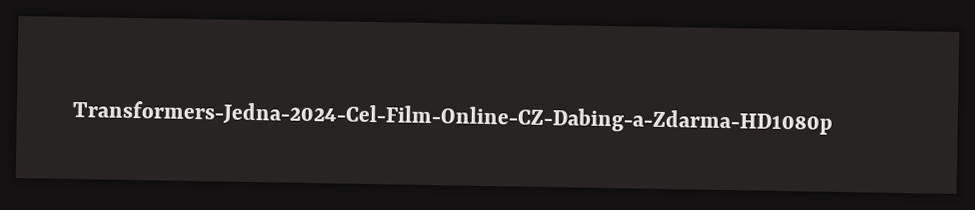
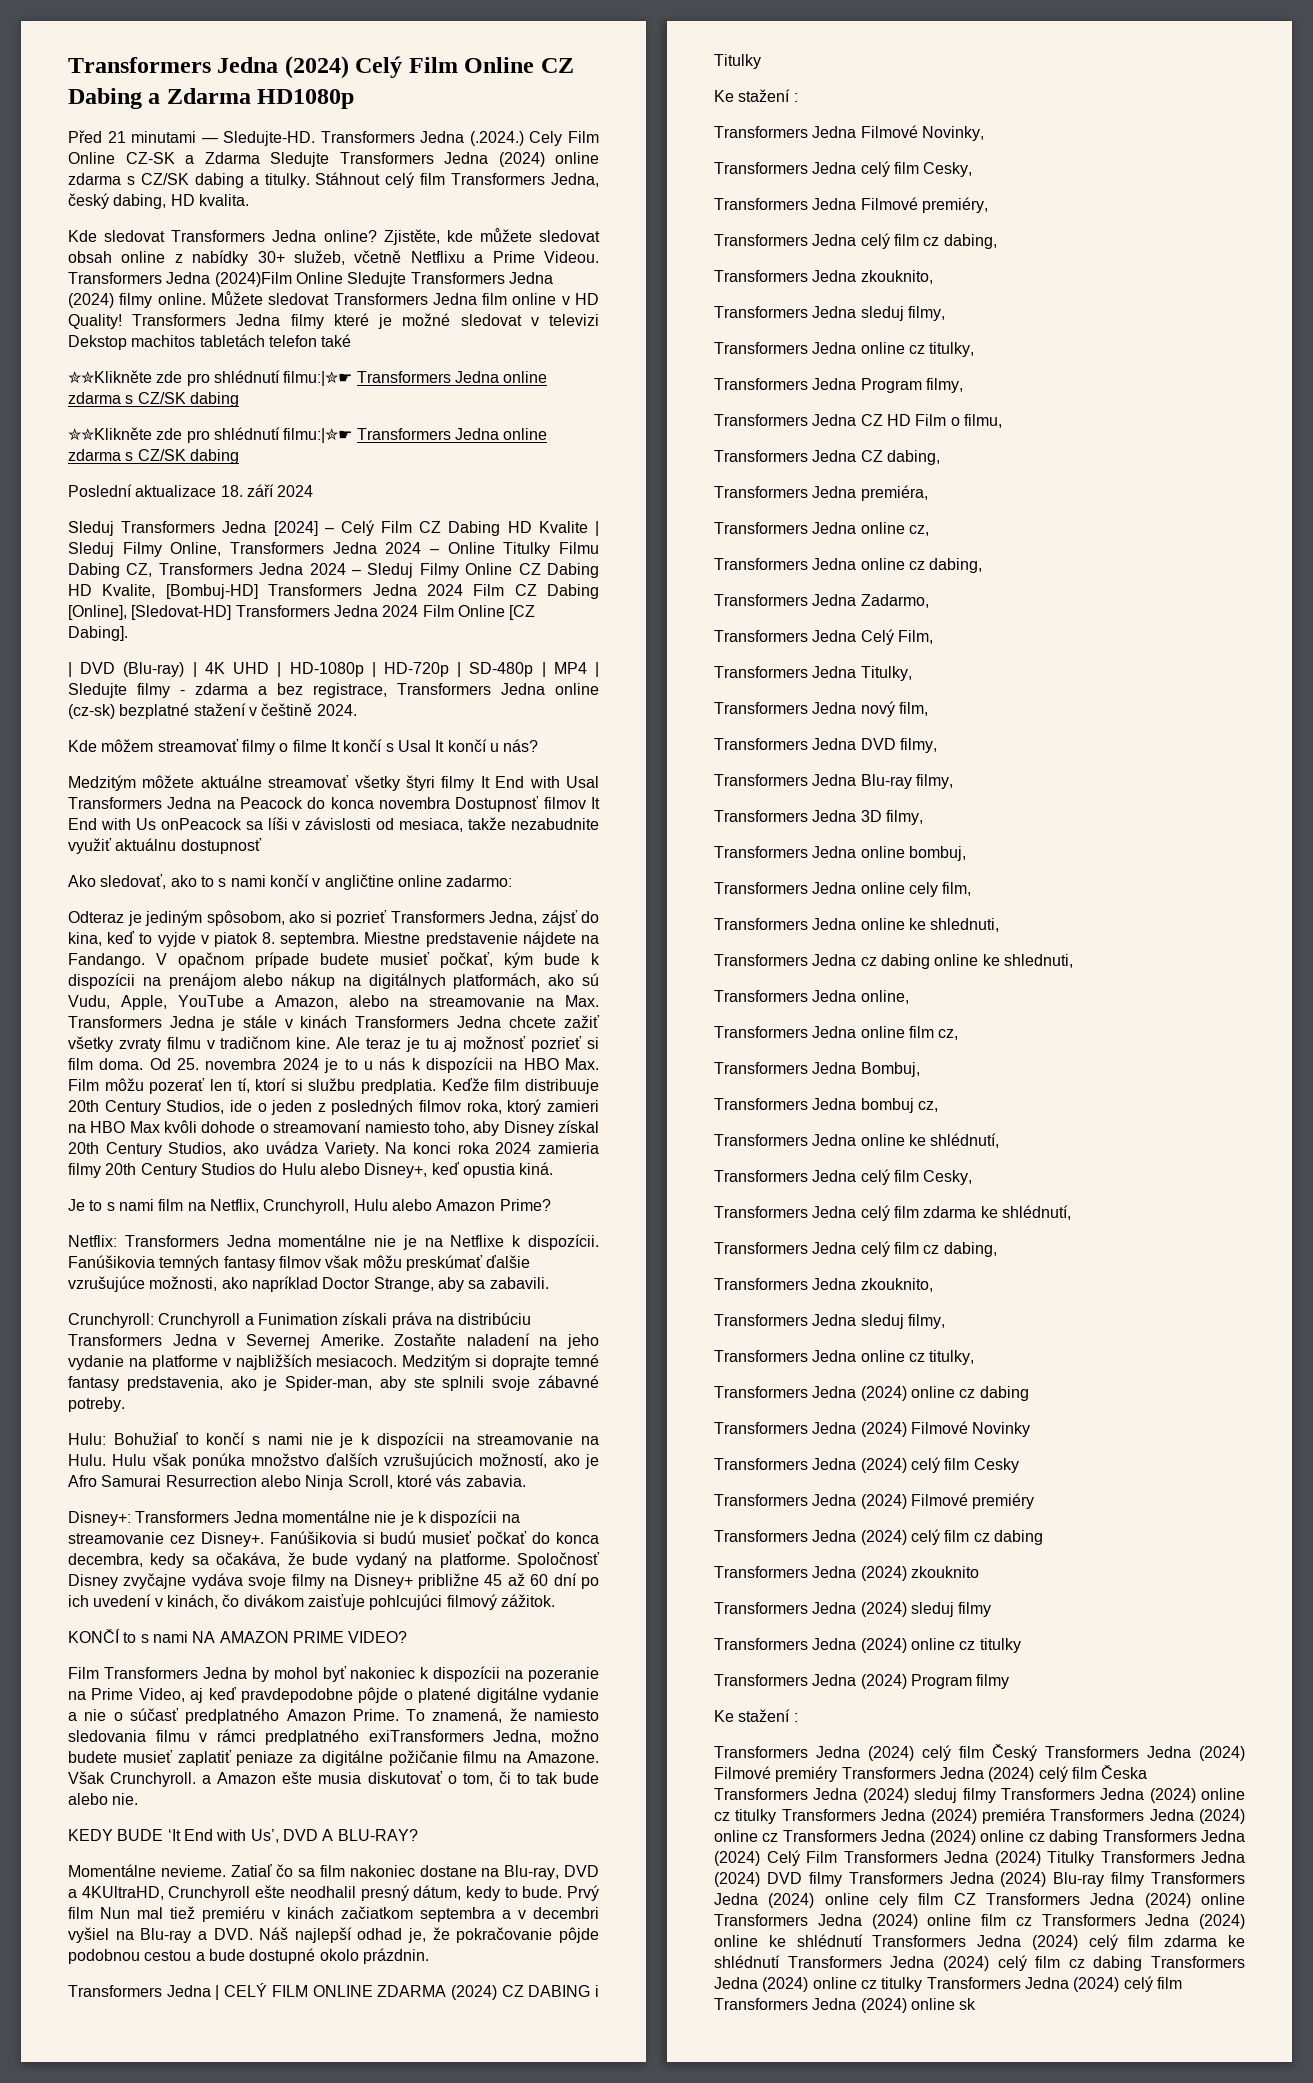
- Transformers-Jedna-2024-Cel-Film-Online-CZ-Dabing-a-Zdarma-HD1080p
+ Transformers Jedna (2024) Celý Film Online CZ Dabing a Zdarma HD1080p
+ Před 21 minutami — Sledujte-HD. Transformers Jedna (.2024.) Cely Film Online CZ-SK a Zdarma Sledujte Transformers Jedna (2024) online zdarma s CZ/SK dabing a titulky. Stáhnout celý film Transformers Jedna, český dabing, HD kvalita.
+ Kde sledovat Transformers Jedna online? Zjistěte, kde můžete sledovat obsah online z nabídky 30+ služeb, včetně Netflixu a Prime Videou. Transformers Jedna (2024)Film Online Sledujte Transformers Jedna (2024) filmy online. Můžete sledovat Transformers Jedna film online v HD Quality! Transformers Jedna filmy které je možné sledovat v televizi Dekstop machitos tabletách telefon také
+ ✮✮Klikněte zde pro shlédnutí filmu:|✮☛ Transformers Jedna online zdarma s CZ/SK dabing
+ ✮✮Klikněte zde pro shlédnutí filmu:|✮☛ Transformers Jedna online zdarma s CZ/SK dabing
+ Poslední aktualizace 18. září 2024
+ Sleduj Transformers Jedna [2024] – Celý Film CZ Dabing HD Kvalite | Sleduj Filmy Online, Transformers Jedna 2024 – Online Titulky Filmu Dabing CZ, Transformers Jedna 2024 – Sleduj Filmy Online CZ Dabing HD Kvalite, [Bombuj-HD] Transformers Jedna 2024 Film CZ Dabing [Online], [Sledovat-HD] Transformers Jedna 2024 Film Online [CZ Dabing].
+ | DVD (Blu-ray) | 4K UHD | HD-1080p | HD-720p | SD-480p | MP4 | Sledujte filmy - zdarma a bez registrace, Transformers Jedna online (cz-sk) bezplatné stažení v češtině 2024.
+ Kde môžem streamovať filmy o filme It končí s Usal It končí u nás?
+ Medzitým môžete aktuálne streamovať všetky štyri filmy It End with Usal Transformers Jedna na Peacock do konca novembra Dostupnosť filmov It End with Us onPeacock sa líši v závislosti od mesiaca, takže nezabudnite využiť aktuálnu dostupnosť
+ Ako sledovať, ako to s nami končí v angličtine online zadarmo:
+ Odteraz je jediným spôsobom, ako si pozrieť Transformers Jedna, zájsť do kina, keď to vyjde v piatok 8. septembra. Miestne predstavenie nájdete na Fandango. V opačnom prípade budete musieť počkať, kým bude k dispozícii na prenájom alebo nákup na digitálnych platformách, ako sú Vudu, Apple, YouTube a Amazon, alebo na streamovanie na Max. Transformers Jedna je stále v kinách Transformers Jedna chcete zažiť všetky zvraty filmu v tradičnom kine. Ale teraz je tu aj možnosť pozrieť si film doma. Od 25. novembra 2024 je to u nás k dispozícii na HBO Max. Film môžu pozerať len tí, ktorí si službu predplatia. Keďže film distribuuje 20th Century Studios, ide o jeden z posledných filmov roka, ktorý zamieri na HBO Max kvôli dohode o streamovaní namiesto toho, aby Disney získal 20th Century Studios, ako uvádza Variety. Na konci roka 2024 zamieria filmy 20th Century Studios do Hulu alebo Disney+, keď opustia kiná.
+ Je to s nami film na Netflix, Crunchyroll, Hulu alebo Amazon Prime?
+ Netflix: Transformers Jedna momentálne nie je na Netflixe k dispozícii. Fanúšikovia temných fantasy filmov však môžu preskúmať ďalšie vzrušujúce možnosti, ako napríklad Doctor Strange, aby sa zabavili.
+ Crunchyroll: Crunchyroll a Funimation získali práva na distribúciu Transformers Jedna v Severnej Amerike. Zostaňte naladení na jeho vydanie na platforme v najbližších mesiacoch. Medzitým si doprajte temné fantasy predstavenia, ako je Spider-man, aby ste splnili svoje zábavné potreby.
+ Hulu: Bohužiaľ to končí s nami nie je k dispozícii na streamovanie na Hulu. Hulu však ponúka množstvo ďalších vzrušujúcich možností, ako je Afro Samurai Resurrection alebo Ninja Scroll, ktoré vás zabavia.
+ Disney+: Transformers Jedna momentálne nie je k dispozícii na streamovanie cez Disney+. Fanúšikovia si budú musieť počkať do konca decembra, kedy sa očakáva, že bude vydaný na platforme. Spoločnosť Disney zvyčajne vydáva svoje filmy na Disney+ približne 45 až 60 dní po ich uvedení v kinách, čo divákom zaisťuje pohlcujúci filmový zážitok.
+ KONČÍ to s nami NA AMAZON PRIME VIDEO?
+ Film Transformers Jedna by mohol byť nakoniec k dispozícii na pozeranie na Prime Video, aj keď pravdepodobne pôjde o platené digitálne vydanie a nie o súčasť predplatného Amazon Prime. To znamená, že namiesto sledovania filmu v rámci predplatného exiTransformers Jedna, možno budete musieť zaplatiť peniaze za digitálne požičanie filmu na Amazone. Však Crunchyroll. a Amazon ešte musia diskutovať o tom, či to tak bude alebo nie.
+ KEDY BUDE ‘It End with Us’, DVD A BLU-RAY?
+ Momentálne nevieme. Zatiaľ čo sa film nakoniec dostane na Blu-ray, DVD a 4KUltraHD, Crunchyroll ešte neodhalil presný dátum, kedy to bude. Prvý film Nun mal tiež premiéru v kinách začiatkom septembra a v decembri vyšiel na Blu-ray a DVD. Náš najlepší odhad je, že pokračovanie pôjde podobnou cestou a bude dostupné okolo prázdnin.
+ Transformers Jedna | CELÝ FILM ONLINE ZDARMA (2024) CZ DABING i Titulky
+ Ke stažení :
+ Transformers Jedna Filmové Novinky,
+ Transformers Jedna celý film Cesky,
+ Transformers Jedna Filmové premiéry,
+ Transformers Jedna celý film cz dabing,
+ Transformers Jedna zkouknito,
+ Transformers Jedna sleduj filmy,
+ Transformers Jedna online cz titulky,
+ Transformers Jedna Program filmy,
+ Transformers Jedna CZ HD Film o filmu,
+ Transformers Jedna CZ dabing,
+ Transformers Jedna premiéra,
+ Transformers Jedna online cz,
+ Transformers Jedna online cz dabing,
+ Transformers Jedna Zadarmo,
+ Transformers Jedna Celý Film,
+ Transformers Jedna Titulky,
+ Transformers Jedna nový film,
+ Transformers Jedna DVD filmy,
+ Transformers Jedna Blu-ray filmy,
+ Transformers Jedna 3D filmy,
+ Transformers Jedna online bombuj,
+ Transformers Jedna online cely film,
+ Transformers Jedna online ke shlednuti,
+ Transformers Jedna cz dabing online ke shlednuti,
+ Transformers Jedna online,
+ Transformers Jedna online film cz,
+ Transformers Jedna Bombuj,
+ Transformers Jedna bombuj cz,
+ Transformers Jedna online ke shlédnutí,
+ Transformers Jedna celý film Cesky,
+ Transformers Jedna celý film zdarma ke shlédnutí,
+ Transformers Jedna celý film cz dabing,
+ Transformers Jedna zkouknito,
+ Transformers Jedna sleduj filmy,
+ Transformers Jedna online cz titulky,
+ Transformers Jedna (2024) online cz dabing
+ Transformers Jedna (2024) Filmové Novinky
+ Transformers Jedna (2024) celý film Cesky
+ Transformers Jedna (2024) Filmové premiéry
+ Transformers Jedna (2024) celý film cz dabing
+ Transformers Jedna (2024) zkouknito
+ Transformers Jedna (2024) sleduj filmy
+ Transformers Jedna (2024) online cz titulky
+ Transformers Jedna (2024) Program filmy
+ Ke stažení :
+ Transformers Jedna (2024) celý film Český Transformers Jedna (2024) Filmové premiéry Transformers Jedna (2024) celý film Česka Transformers Jedna (2024) sleduj filmy Transformers Jedna (2024) online cz titulky Transformers Jedna (2024) premiéra Transformers Jedna (2024) online cz Transformers Jedna (2024) online cz dabing Transformers Jedna (2024) Celý Film Transformers Jedna (2024) Titulky Transformers Jedna (2024) DVD filmy Transformers Jedna (2024) Blu-ray filmy Transformers Jedna (2024) online cely film CZ Transformers Jedna (2024) online Transformers Jedna (2024) online film cz Transformers Jedna (2024) online ke shlédnutí Transformers Jedna (2024) celý film zdarma ke shlédnutí Transformers Jedna (2024) celý film cz dabing Transformers Jedna (2024) online cz titulky Transformers Jedna (2024) celý film Transformers Jedna (2024) online sk

